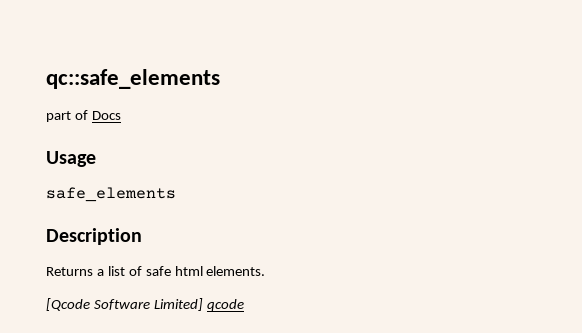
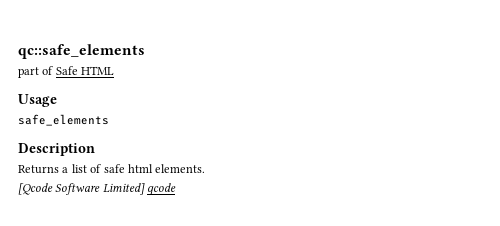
- part of Docs
+ part of Safe HTML

